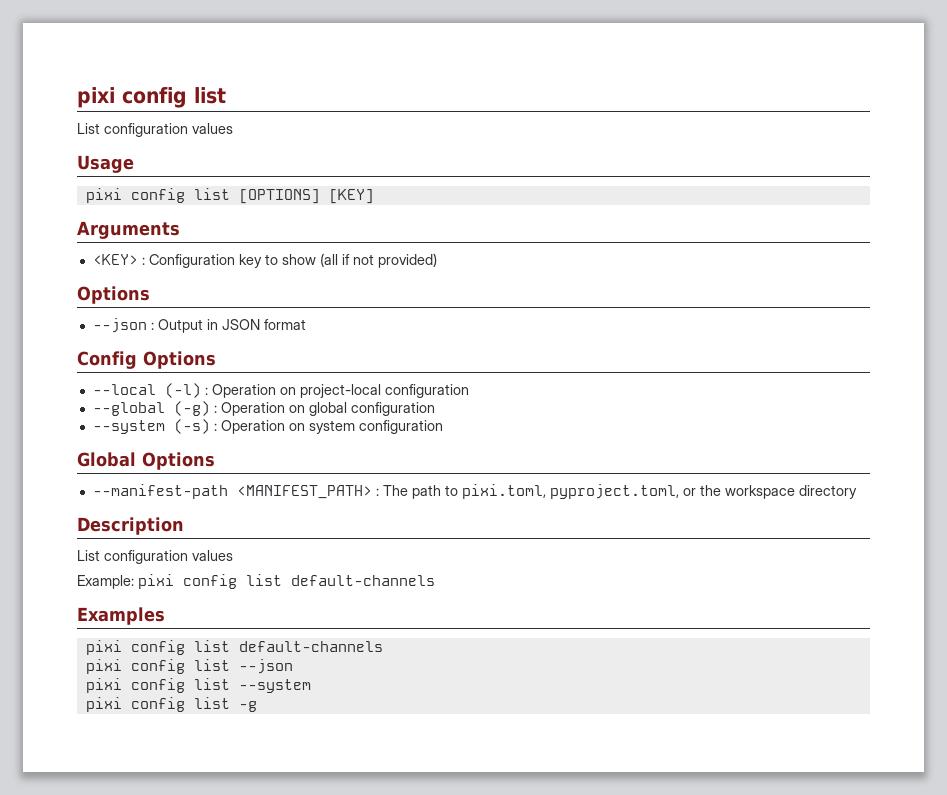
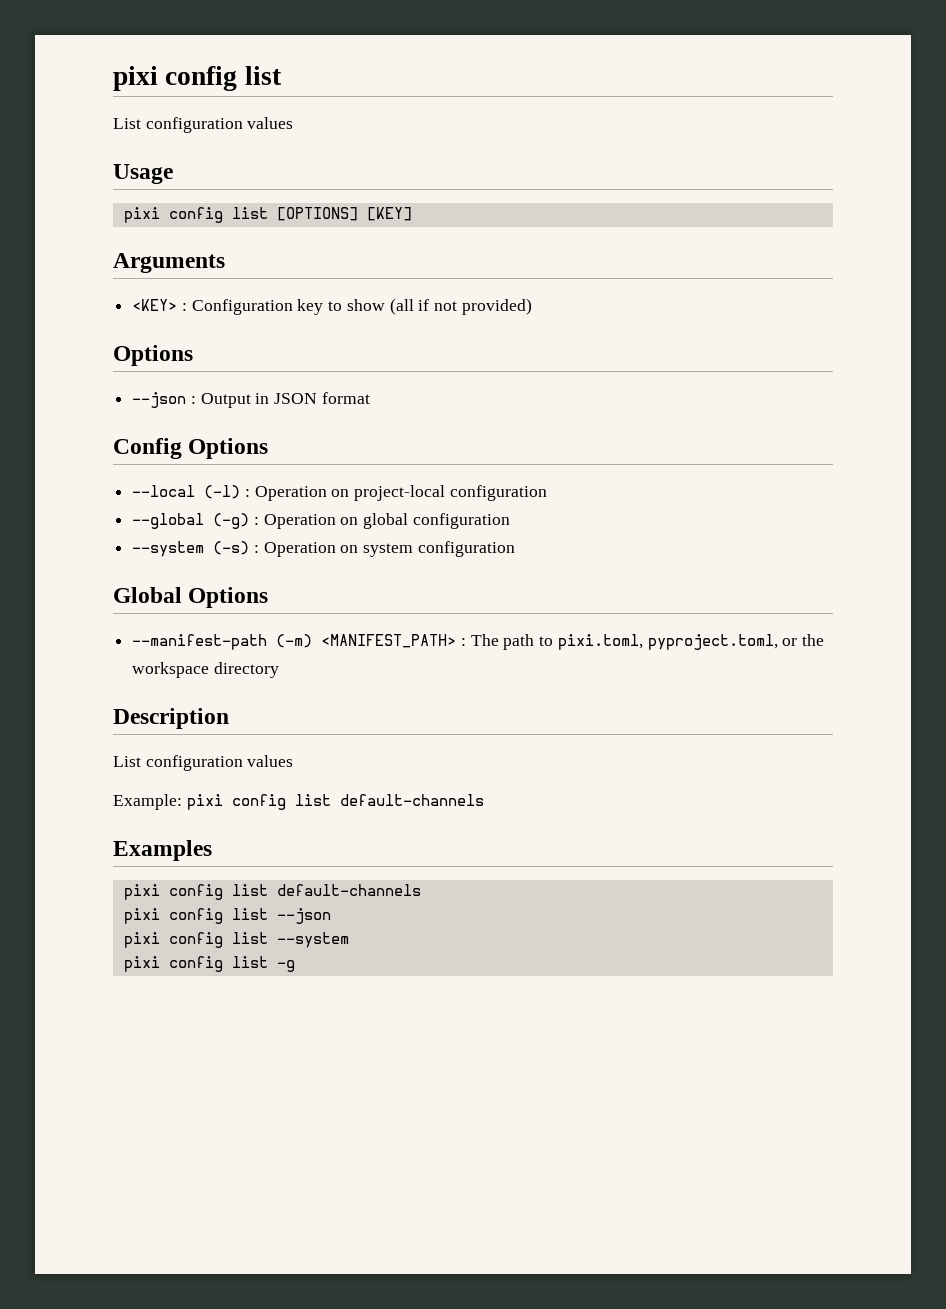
- --manifest-path <MANIFEST_PATH> : The path to pixi.toml, pyproject.toml, or the workspace directory
+ --manifest-path (-m) <MANIFEST_PATH> : The path to pixi.toml, pyproject.toml, or the workspace directory

